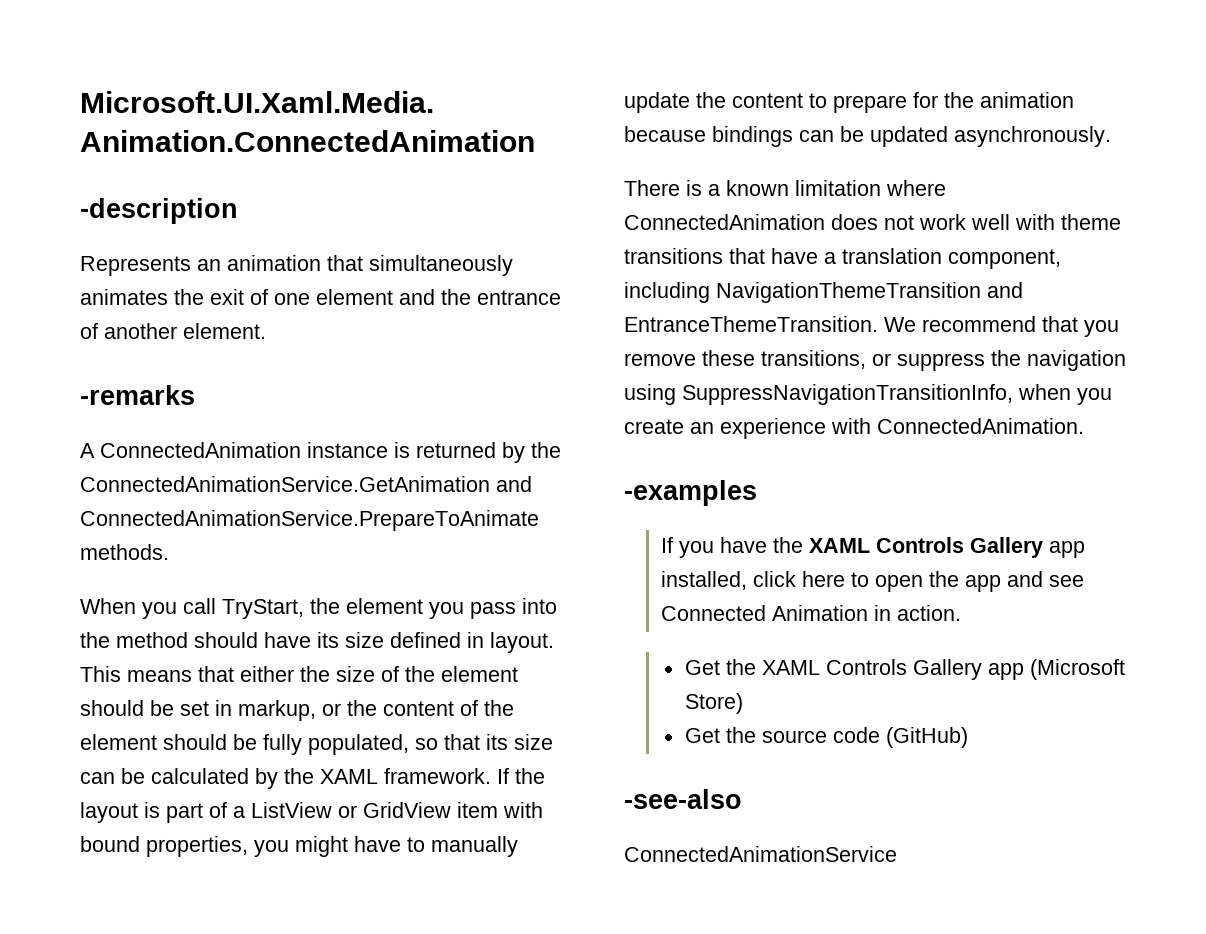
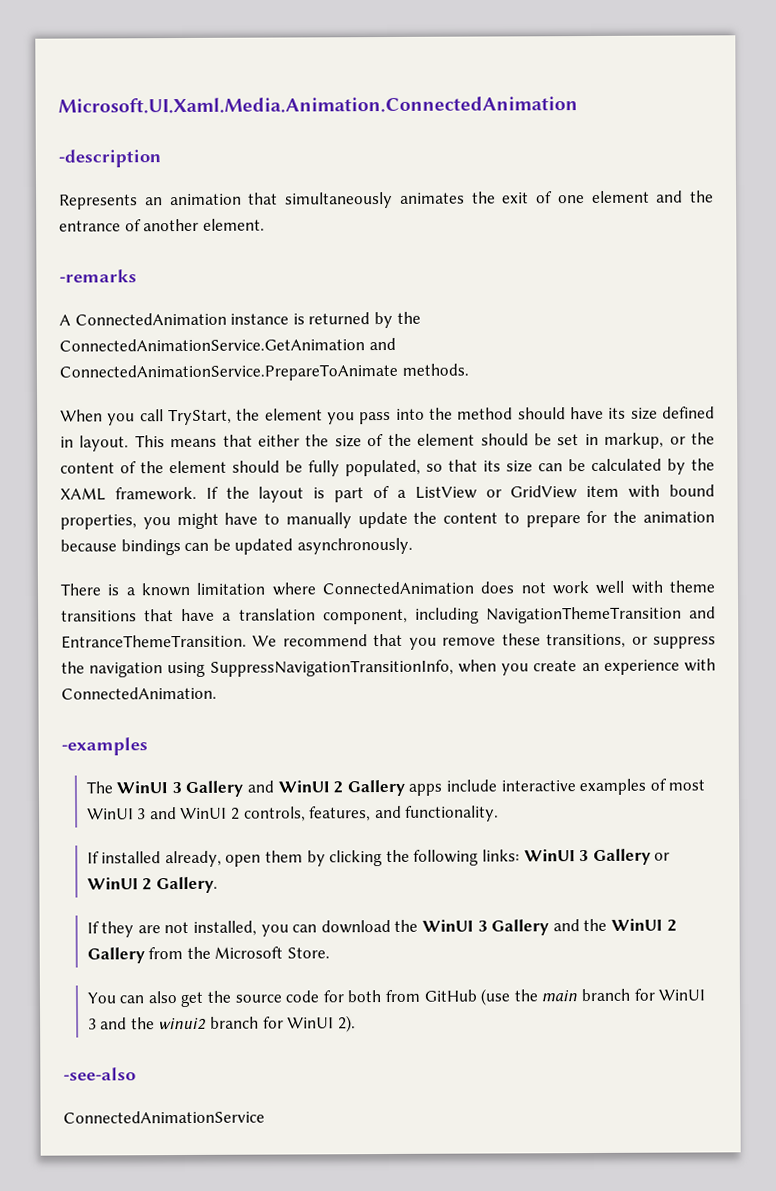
- If you have the XAML Controls Gallery app installed, click here to open the app and see Connected Animation in action.
- Get the XAML Controls Gallery app (Microsoft Store)
- Get the source code (GitHub)
+ The WinUI 3 Gallery and WinUI 2 Gallery apps include interactive examples of most WinUI 3 and WinUI 2 controls, features, and functionality.
+ If installed already, open them by clicking the following links: WinUI 3 Gallery or WinUI 2 Gallery.
+ If they are not installed, you can download the WinUI 3 Gallery and the WinUI 2 Gallery from the Microsoft Store.
+ You can also get the source code for both from GitHub (use the main branch for WinUI 3 and the winui2 branch for WinUI 2).

